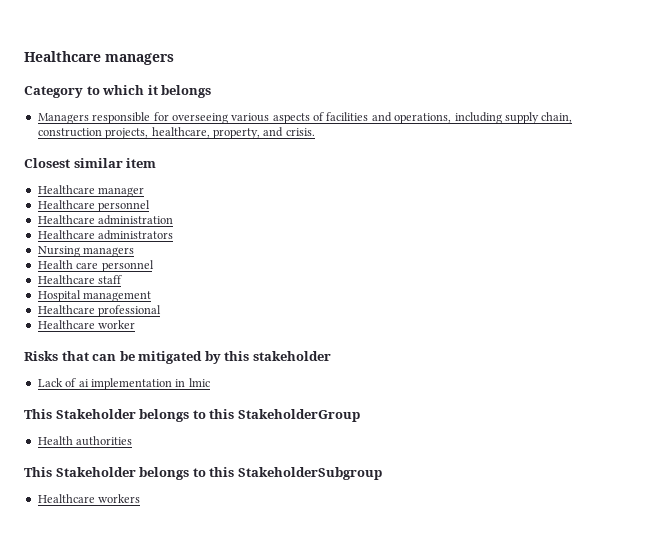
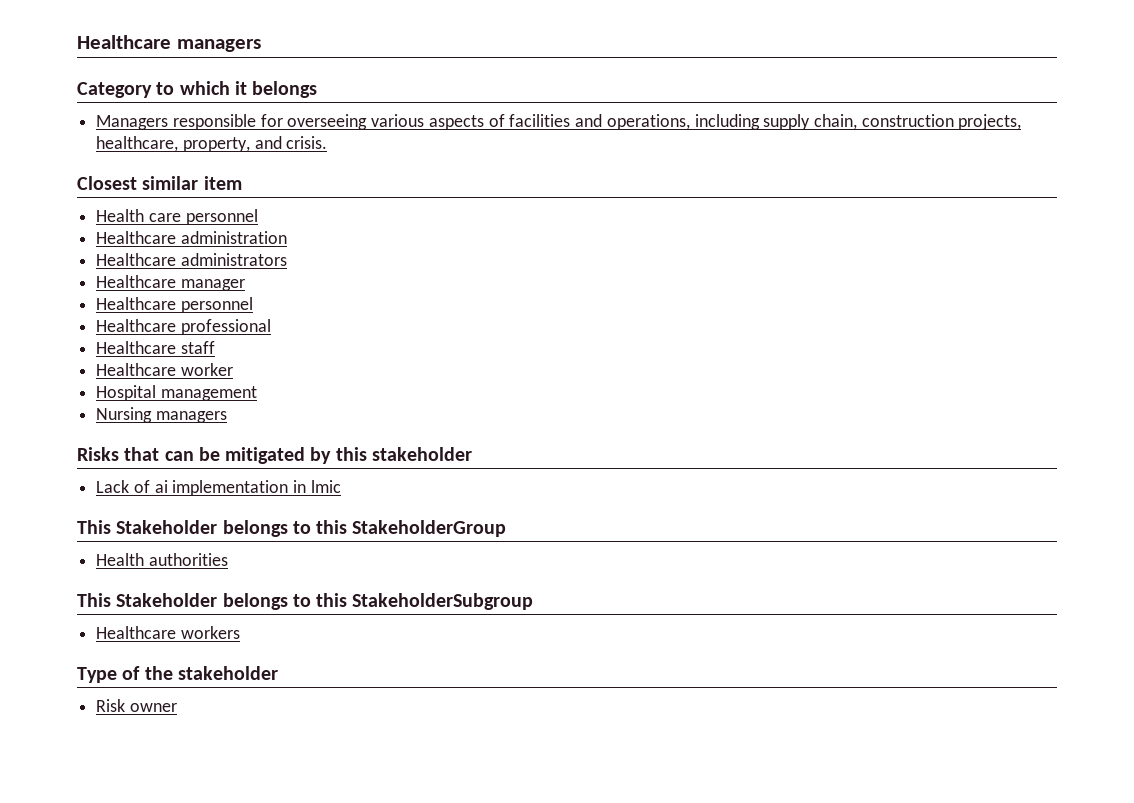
- Healthcare manager
- Healthcare personnel
+ Health care personnel
- Nursing managers
- Health care personnel
- Healthcare staff
- Hospital management
+ Healthcare manager
+ Healthcare personnel
+ Healthcare staff
+ Hospital management
+ Nursing managers
+ Type of the stakeholder
+ Risk owner

